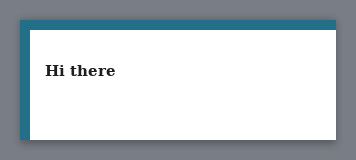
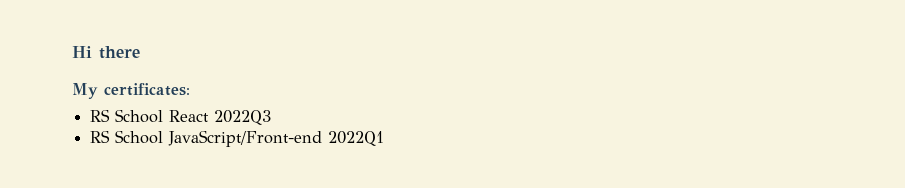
+ My certificates:
+ RS School React 2022Q3
+ RS School JavaScript/Front-end 2022Q1

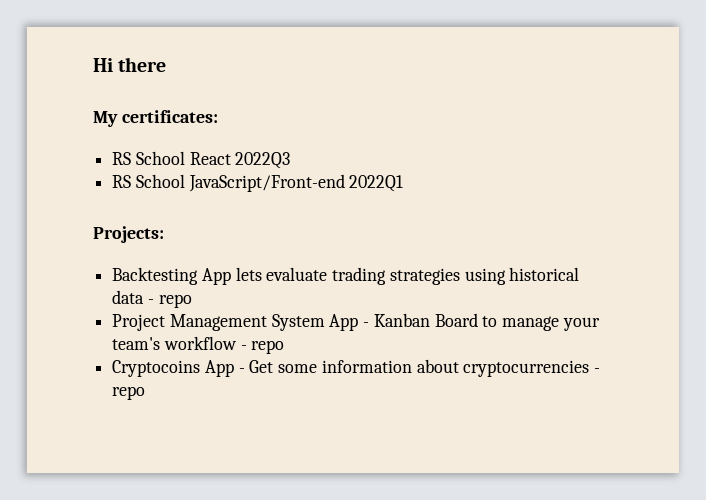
+ Projects:
+ Backtesting App lets evaluate trading strategies using historical data - repo
+ Project Management System App - Kanban Board to manage your team's workflow - repo
+ Cryptocoins App - Get some information about cryptocurrencies - repo

